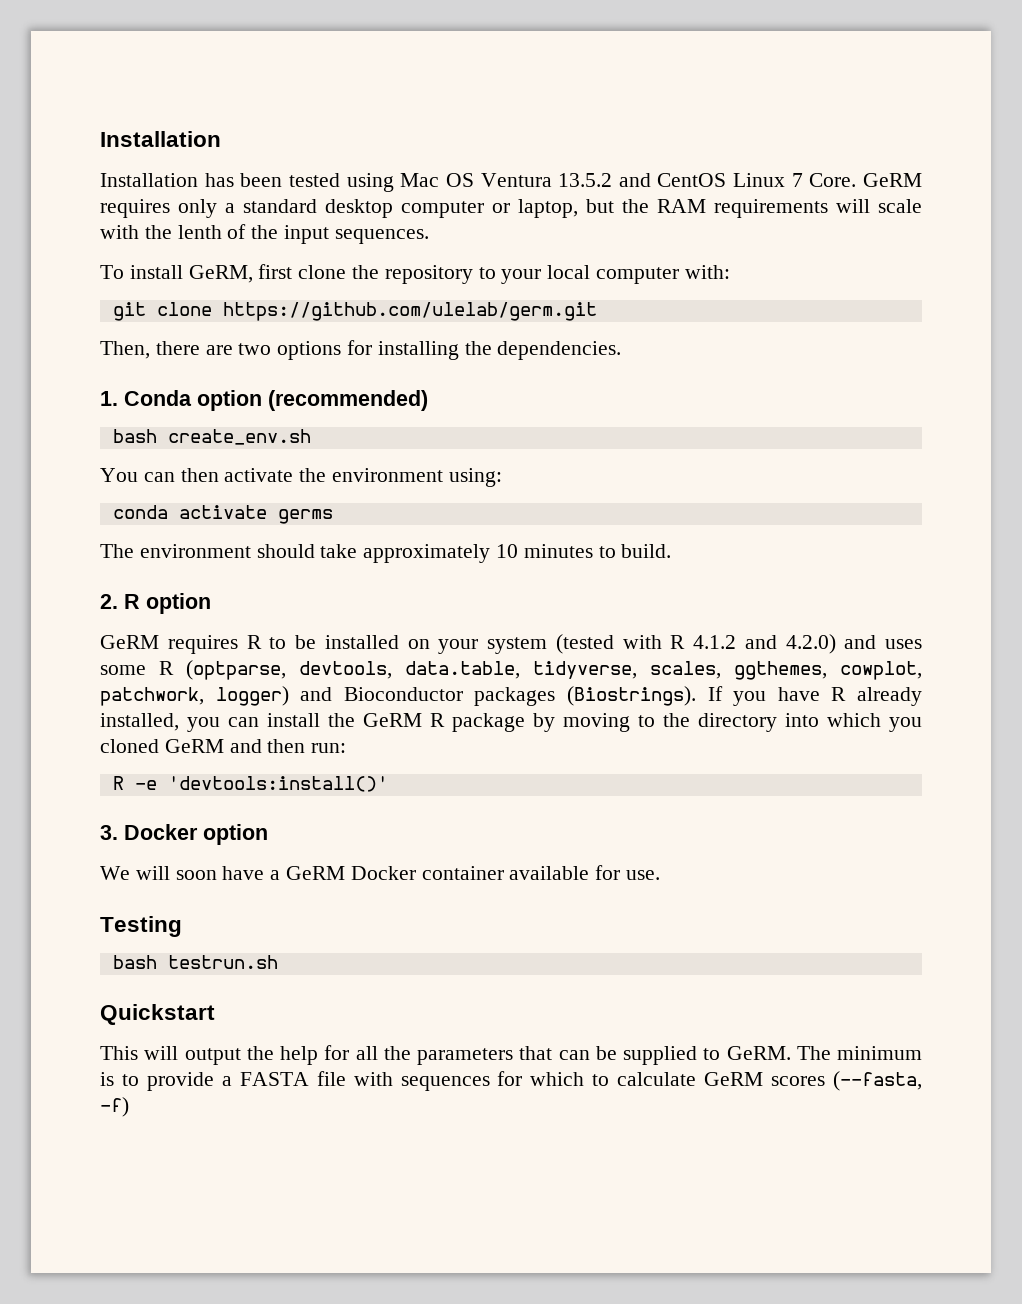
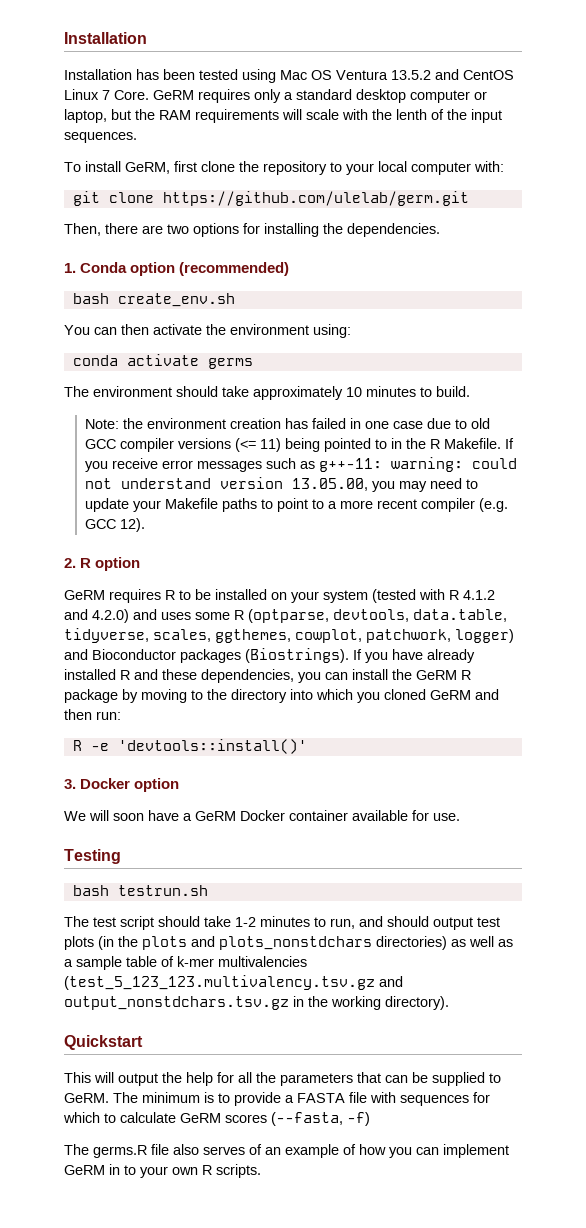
+ Note: the environment creation has failed in one case due to old GCC compiler versions (<= 11) being pointed to in the R Makefile. If you receive error messages such as g++-11: warning: could not understand version 13.05.00, you may need to update your Makefile paths to point to a more recent compiler (e.g. GCC 12).
- If you have R already installed, you can install the GeRM R package by moving to the directory into which you cloned GeRM and then run:
+ If you have already installed R and these dependencies, you can install the GeRM R package by moving to the directory into which you cloned GeRM and then run:
- R -e 'devtools:install()'
+ R -e 'devtools::install()'
+ The test script should take 1-2 minutes to run, and should output test plots (in the plots and plots_nonstdchars directories) as well as a sample table of k-mer multivalencies (test_5_123_123.multivalency.tsv.gz and output_nonstdchars.tsv.gz in the working directory).
+ The germs.R file also serves of an example of how you can implement GeRM in to your own R scripts.

